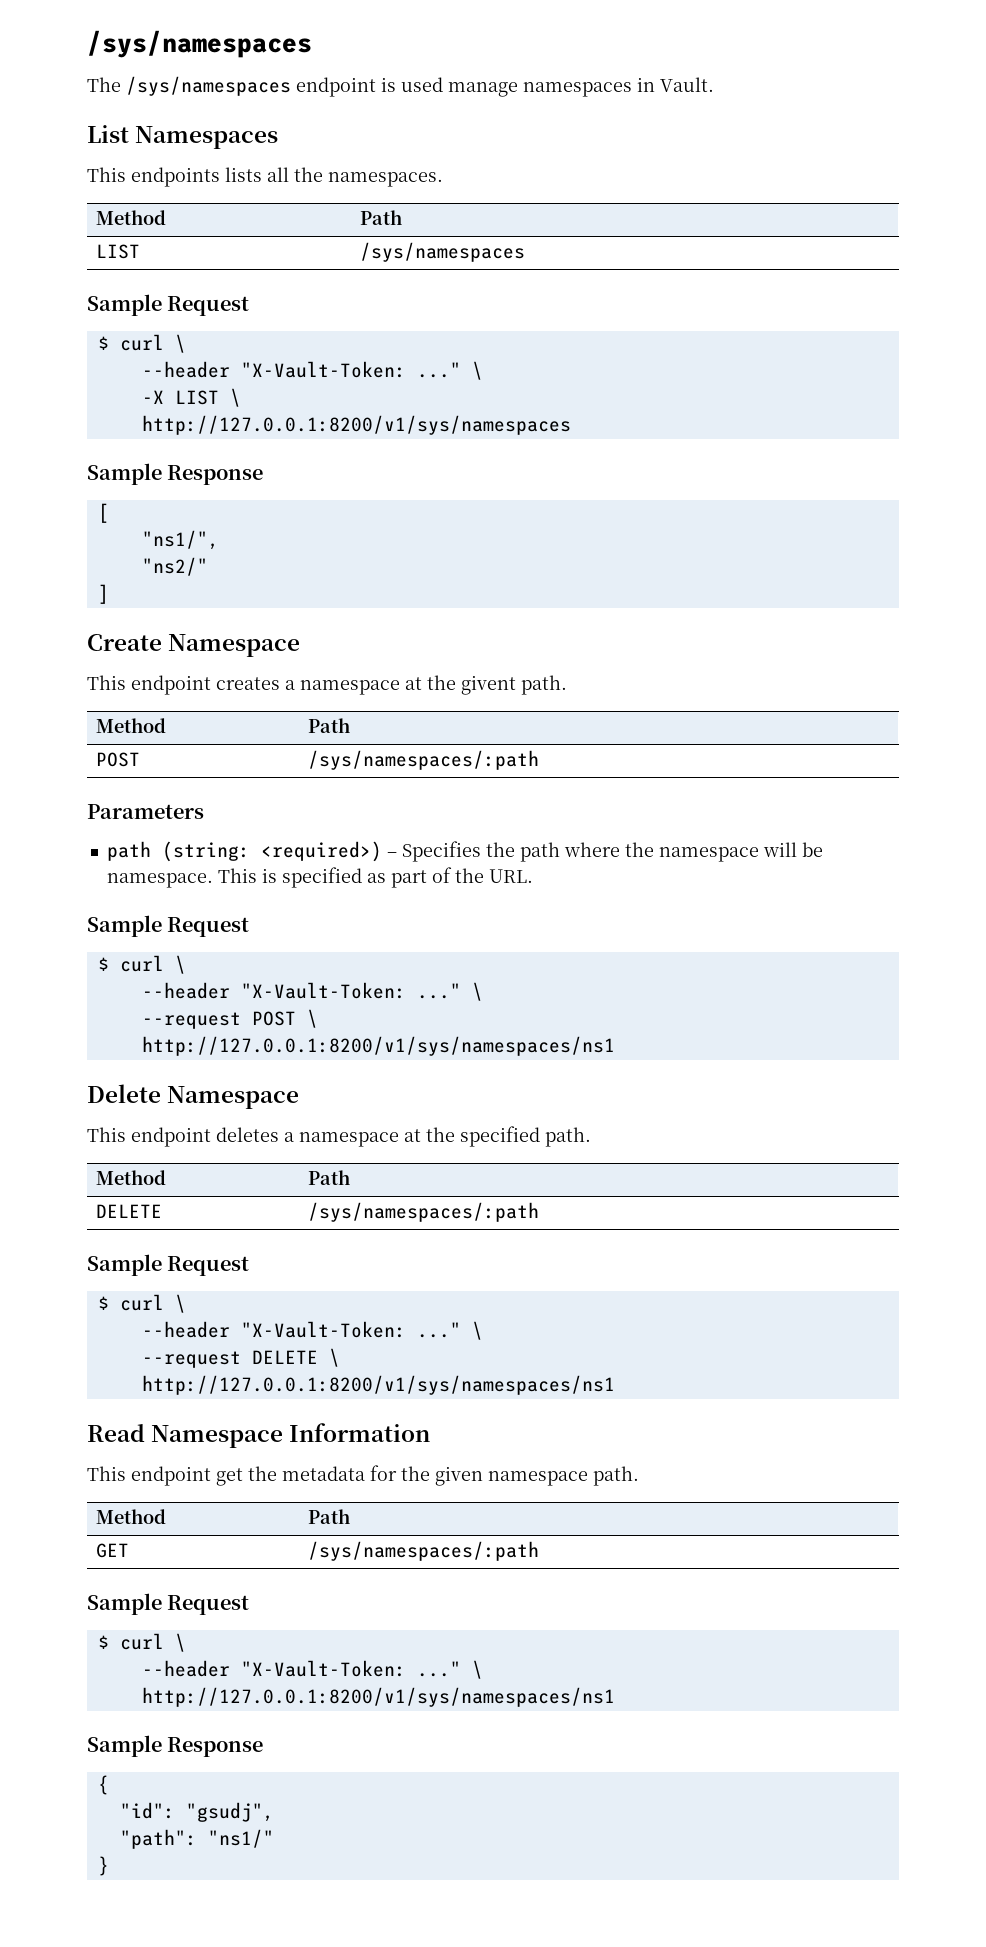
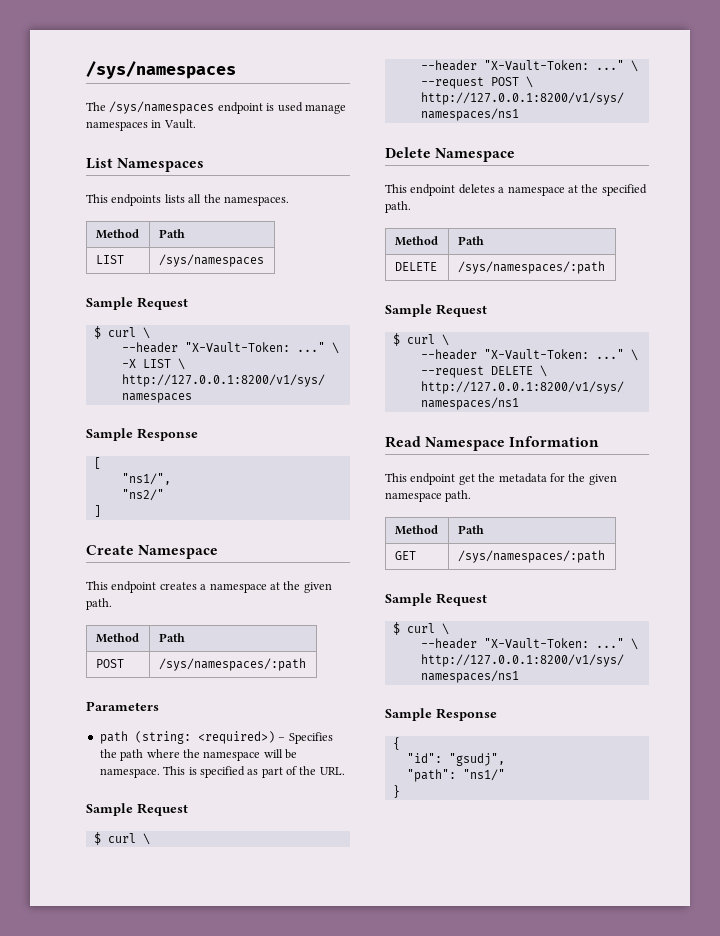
- This endpoint creates a namespace at the givent path.
+ This endpoint creates a namespace at the given path.

